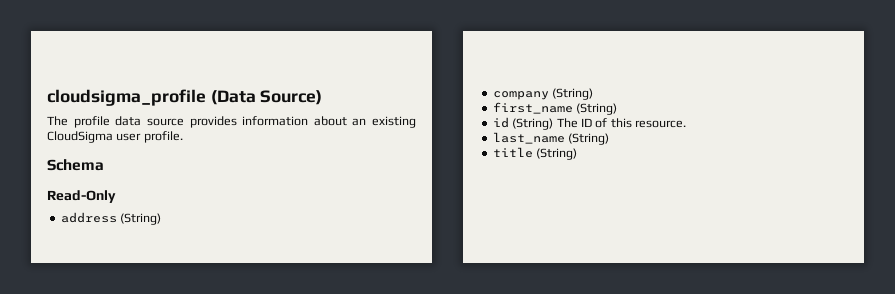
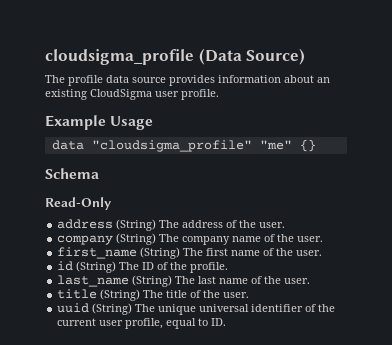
+ Example Usage
+ data "cloudsigma_profile" "me" {}
  Schema
  Read-Only
- address (String)
- company (String)
- first_name (String)
+ address (String) The address of the user.
+ company (String) The company name of the user.
+ first_name (String) The first name of the user.
- id (String) The ID of this resource.
+ id (String) The ID of the profile.
- last_name (String)
- title (String)
+ last_name (String) The last name of the user.
+ title (String) The title of the user.
+ uuid (String) The unique universal identifier of the current user profile, equal to ID.

